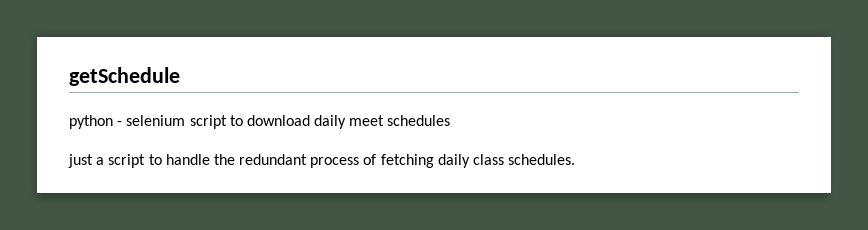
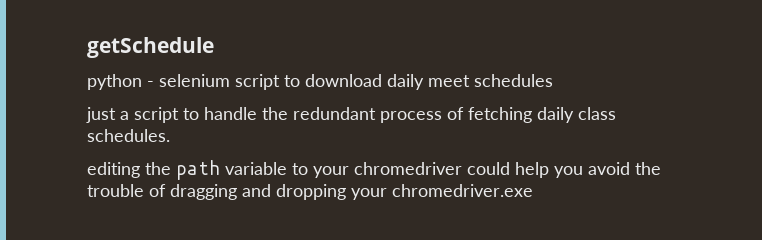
+ editing the path variable to your chromedriver could help you avoid the trouble of dragging and dropping your chromedriver.exe

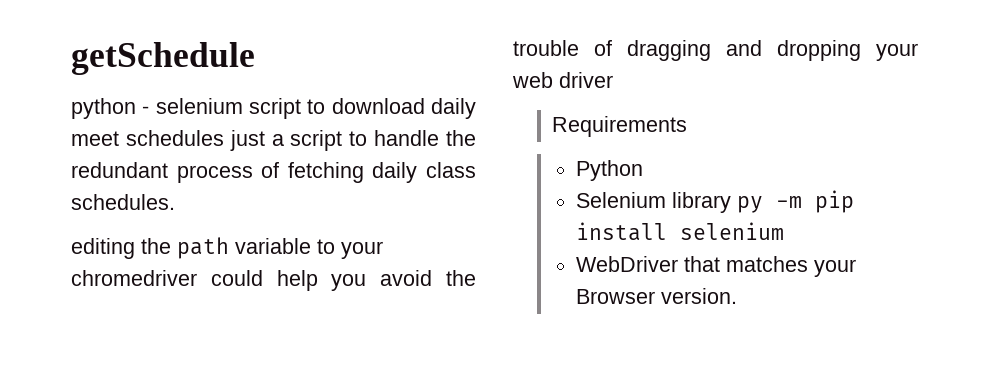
- python - selenium script to download daily meet schedules
- just a script to handle the redundant process of fetching daily class schedules.
+ python - selenium script to download daily meet schedules just a script to handle the redundant process of fetching daily class schedules.
- editing the path variable to your chromedriver could help you avoid the trouble of dragging and dropping your chromedriver.exe
+ editing the path variable to your chromedriver could help you avoid the trouble of dragging and dropping your web driver
+ Requirements
+ Python
+ Selenium library py -m pip install selenium
+ WebDriver that matches your Browser version.

